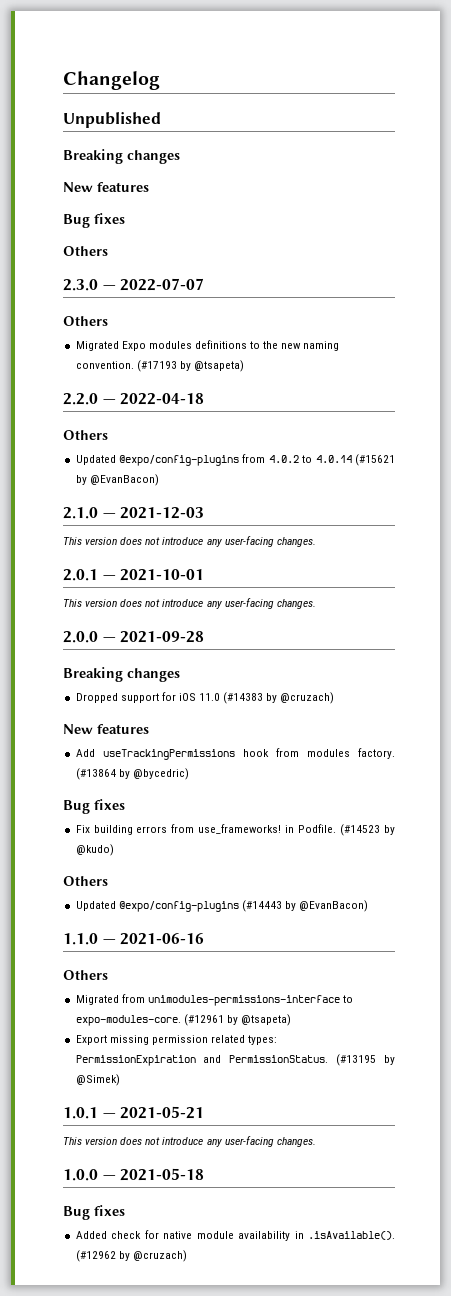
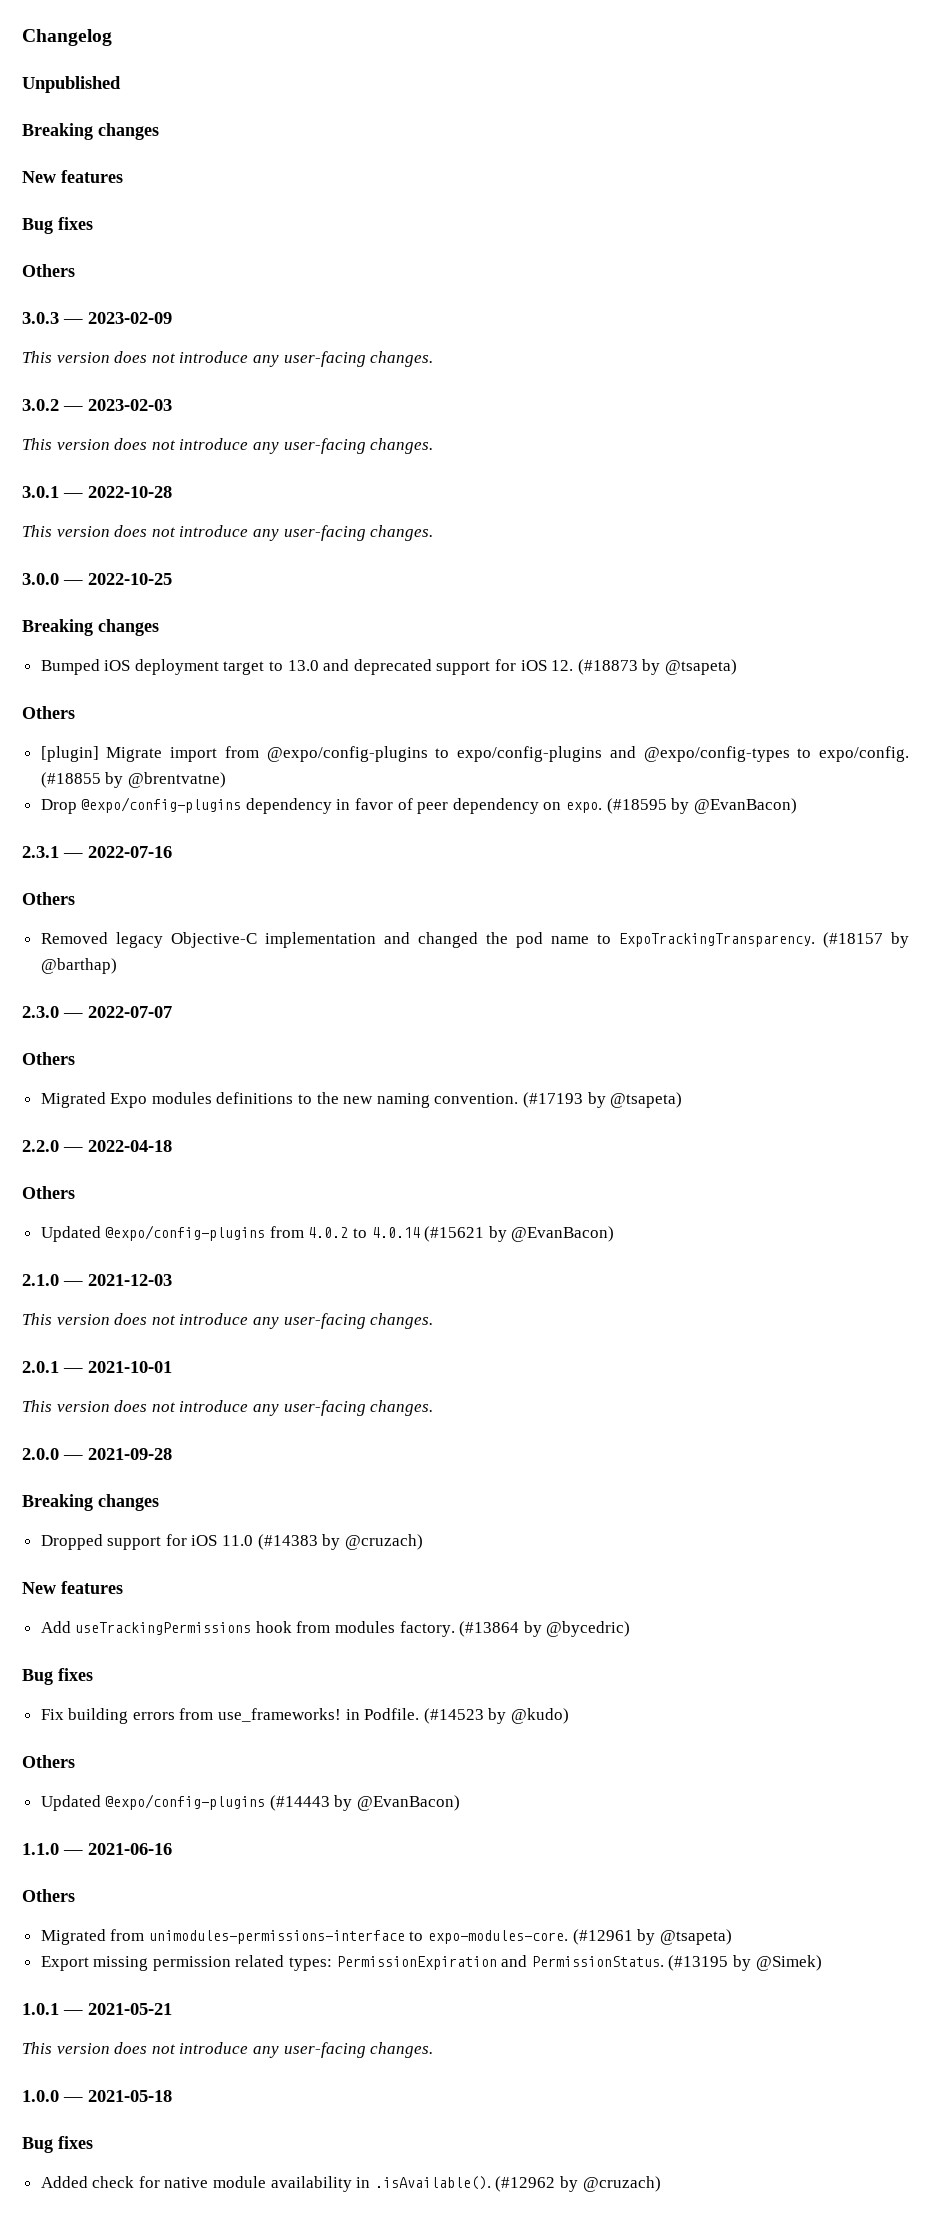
+ 3.0.3 — 2023-02-09
+ This version does not introduce any user-facing changes.
+ 3.0.2 — 2023-02-03
+ This version does not introduce any user-facing changes.
+ 3.0.1 — 2022-10-28
+ This version does not introduce any user-facing changes.
+ 3.0.0 — 2022-10-25
+ Breaking changes
+ Bumped iOS deployment target to 13.0 and deprecated support for iOS 12. (#18873 by @tsapeta)
+ Others
+ [plugin] Migrate import from @expo/config-plugins to expo/config-plugins and @expo/config-types to expo/config. (#18855 by @brentvatne)
+ Drop @expo/config-plugins dependency in favor of peer dependency on expo. (#18595 by @EvanBacon)
+ 2.3.1 — 2022-07-16
+ Others
+ Removed legacy Objective-C implementation and changed the pod name to ExpoTrackingTransparency. (#18157 by @barthap)

